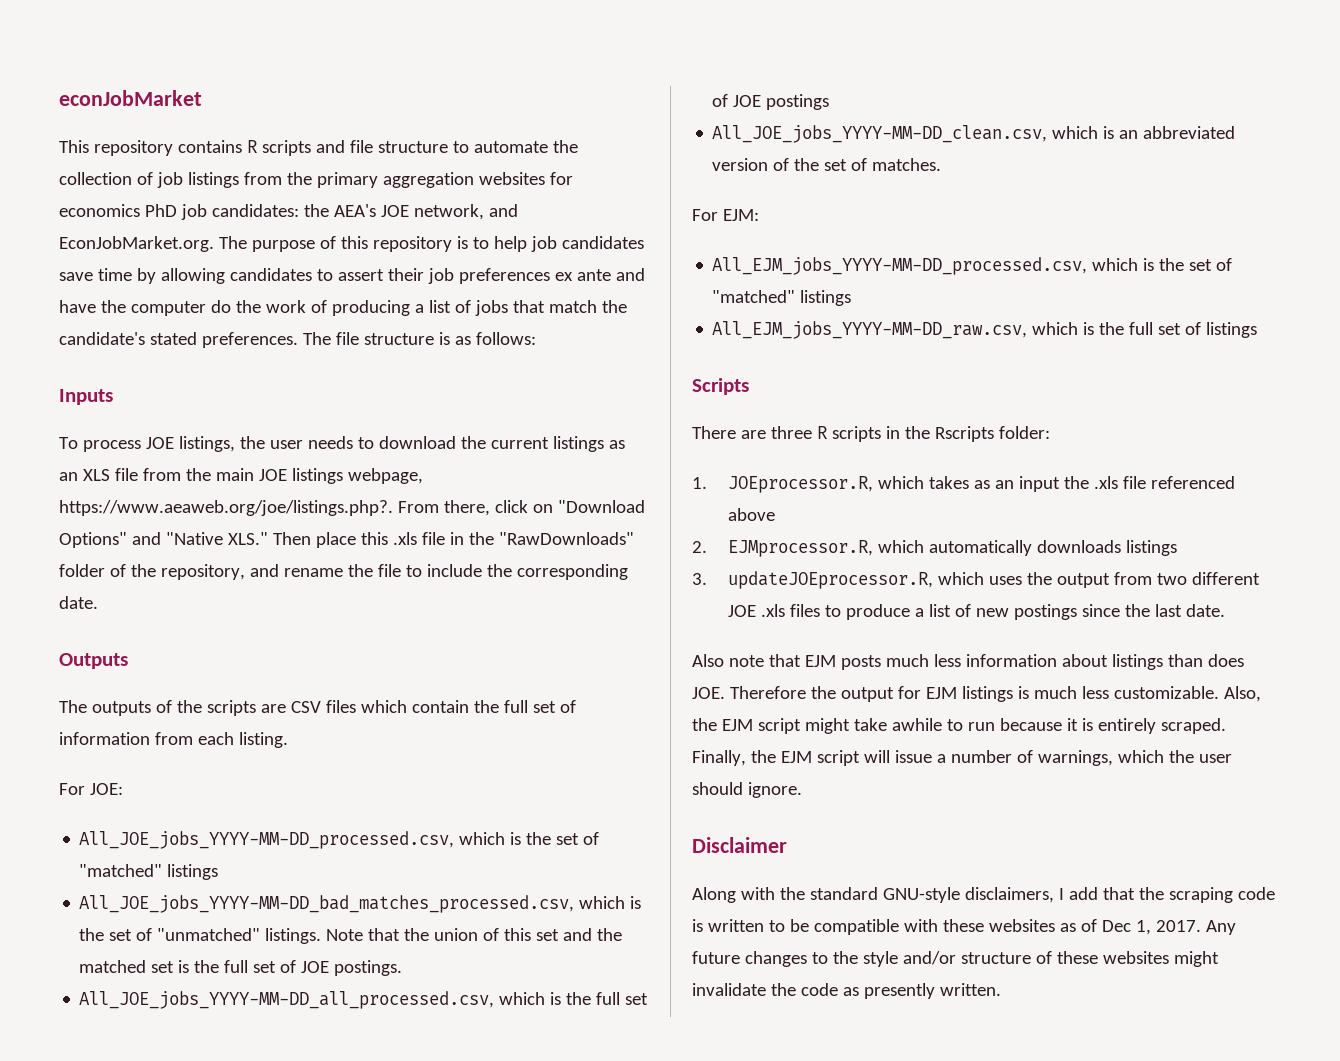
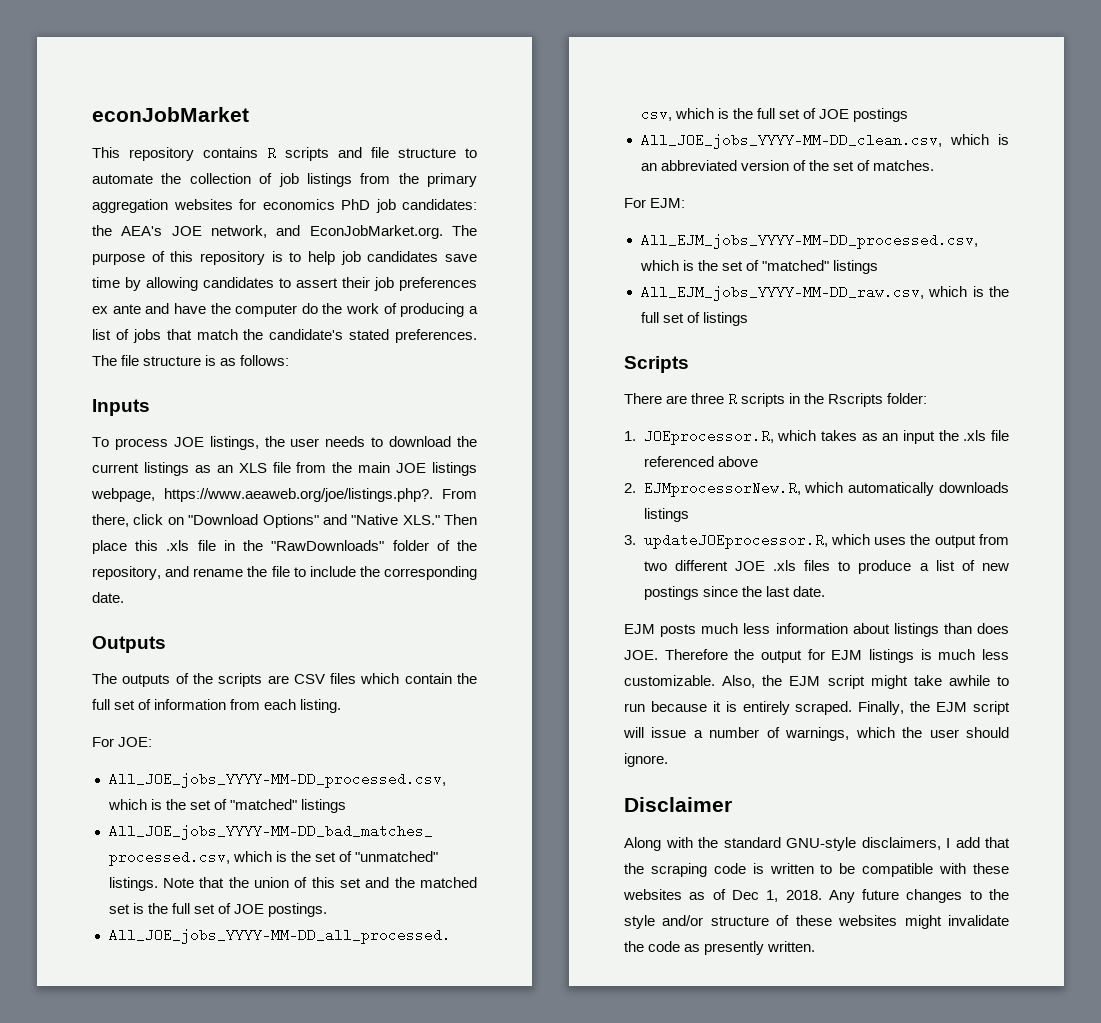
- 2. EJMprocessor.R, which automatically downloads listings
+ 2. EJMprocessorNew.R, which automatically downloads listings
- Also note that EJM posts much less information about listings than does JOE. Therefore the output for EJM listings is much less customizable.
+ EJM posts much less information about listings than does JOE. Therefore the output for EJM listings is much less customizable.
- Along with the standard GNU-style disclaimers, I add that the scraping code is written to be compatible with these websites as of Dec 1, 2017.
+ Along with the standard GNU-style disclaimers, I add that the scraping code is written to be compatible with these websites as of Dec 1, 2018.

